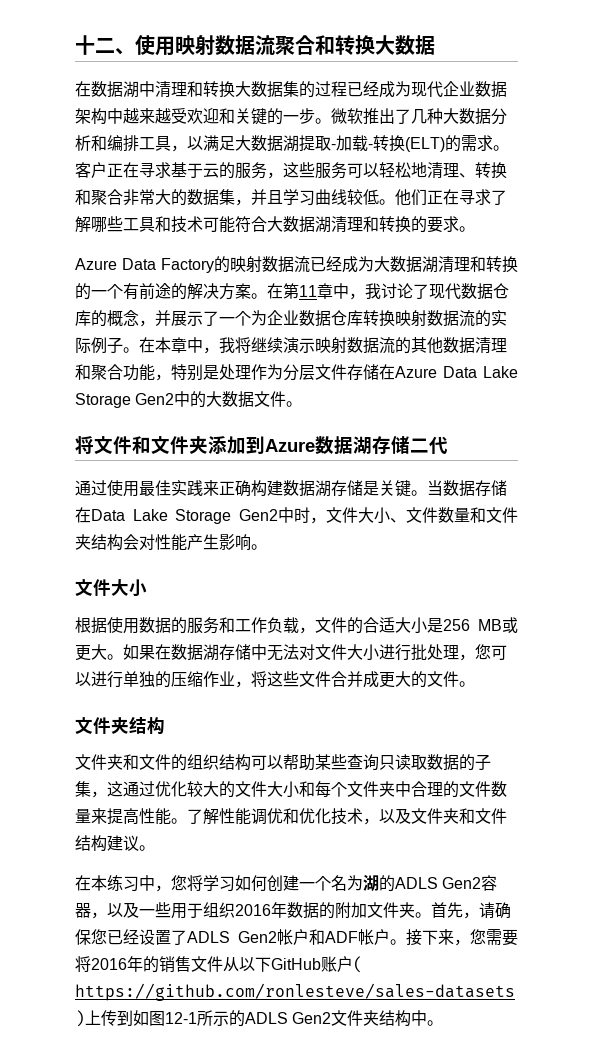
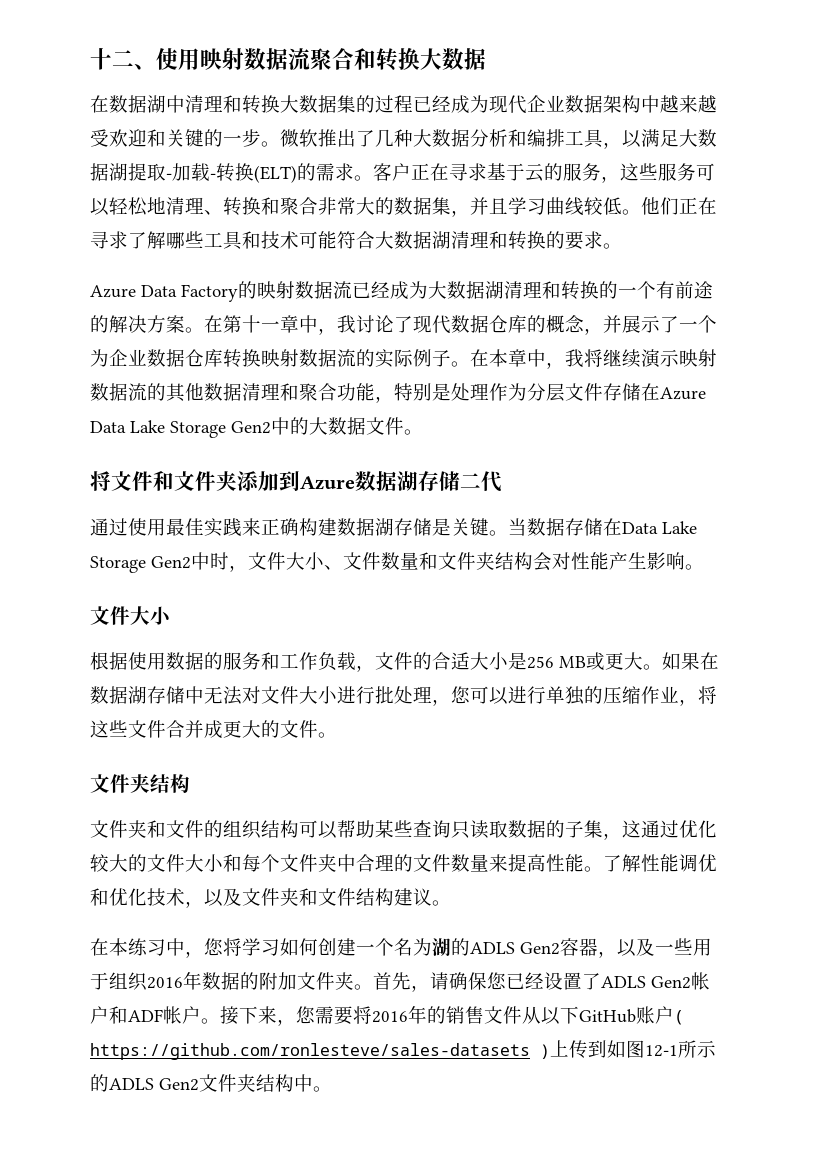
- 在第11章中，我讨论了现代数据仓库的概念，并展示了一个为企业数据仓库转换映射数据流的实际例子。
+ 在第十一章中，我讨论了现代数据仓库的概念，并展示了一个为企业数据仓库转换映射数据流的实际例子。

